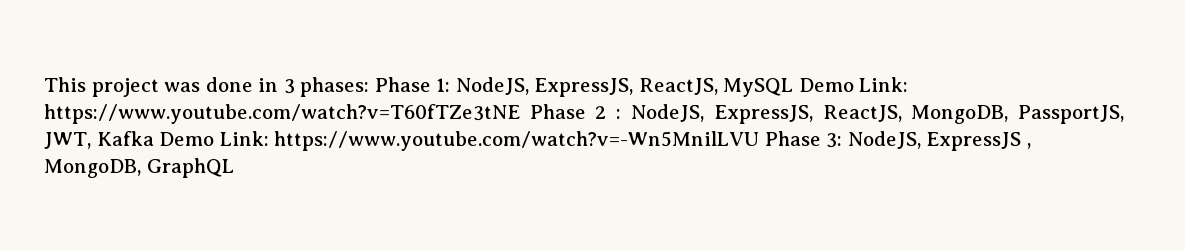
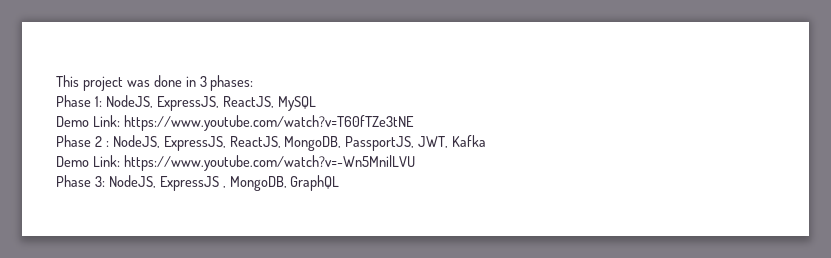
- This project was done in 3 phases: Phase 1: NodeJS, ExpressJS, ReactJS, MySQL Demo Link: https://www.youtube.com/watch?v=T60fTZe3tNE Phase 2 : NodeJS, ExpressJS, ReactJS, MongoDB, PassportJS, JWT, Kafka Demo Link: https://www.youtube.com/watch?v=-Wn5MnilLVU Phase 3: NodeJS, ExpressJS , MongoDB, GraphQL
+ This project was done in 3 phases:
+ Phase 1: NodeJS, ExpressJS, ReactJS, MySQL
+ Demo Link: https://www.youtube.com/watch?v=T60fTZe3tNE
+ Phase 2 : NodeJS, ExpressJS, ReactJS, MongoDB, PassportJS, JWT, Kafka
+ Demo Link: https://www.youtube.com/watch?v=-Wn5MnilLVU
+ Phase 3: NodeJS, ExpressJS , MongoDB, GraphQL

